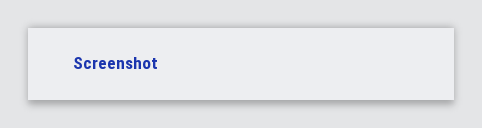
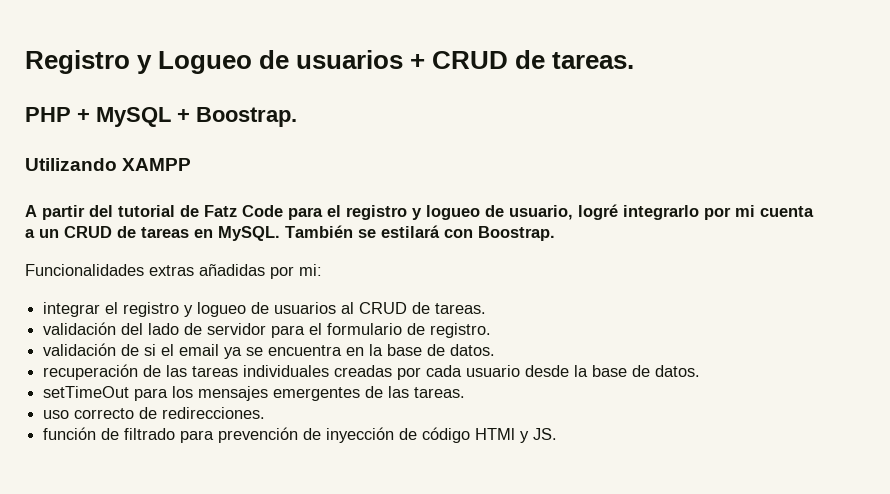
- Screenshot
+ Registro y Logueo de usuarios + CRUD de tareas.
+ PHP + MySQL + Boostrap.
+ Utilizando XAMPP
+ A partir del tutorial de Fatz Code para el registro y logueo de usuario, logré integrarlo por mi cuenta a un CRUD de tareas en MySQL. También se estilará con Boostrap.
+ Funcionalidades extras añadidas por mi:
+ integrar el registro y logueo de usuarios al CRUD de tareas.
+ validación del lado de servidor para el formulario de registro.
+ validación de si el email ya se encuentra en la base de datos.
+ recuperación de las tareas individuales creadas por cada usuario desde la base de datos.
+ setTimeOut para los mensajes emergentes de las tareas.
+ uso correcto de redirecciones.
+ función de filtrado para prevención de inyección de código HTMl y JS.

